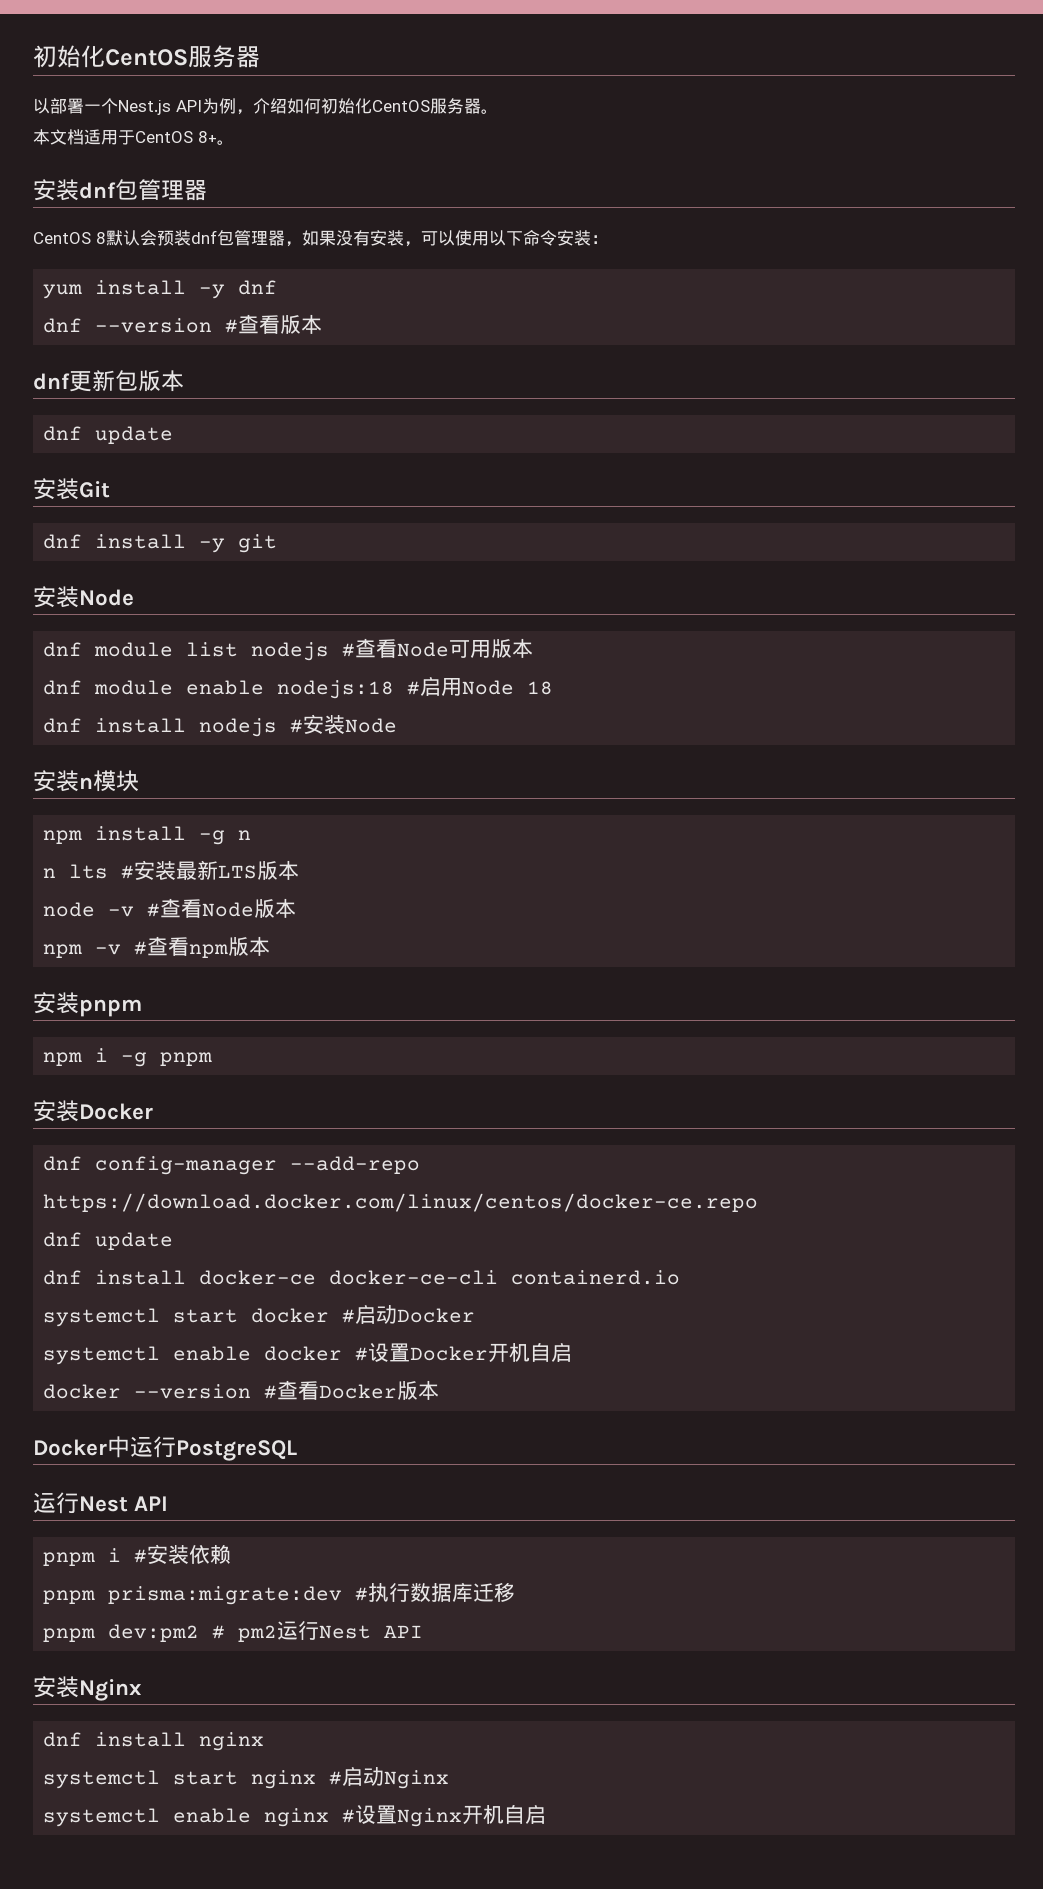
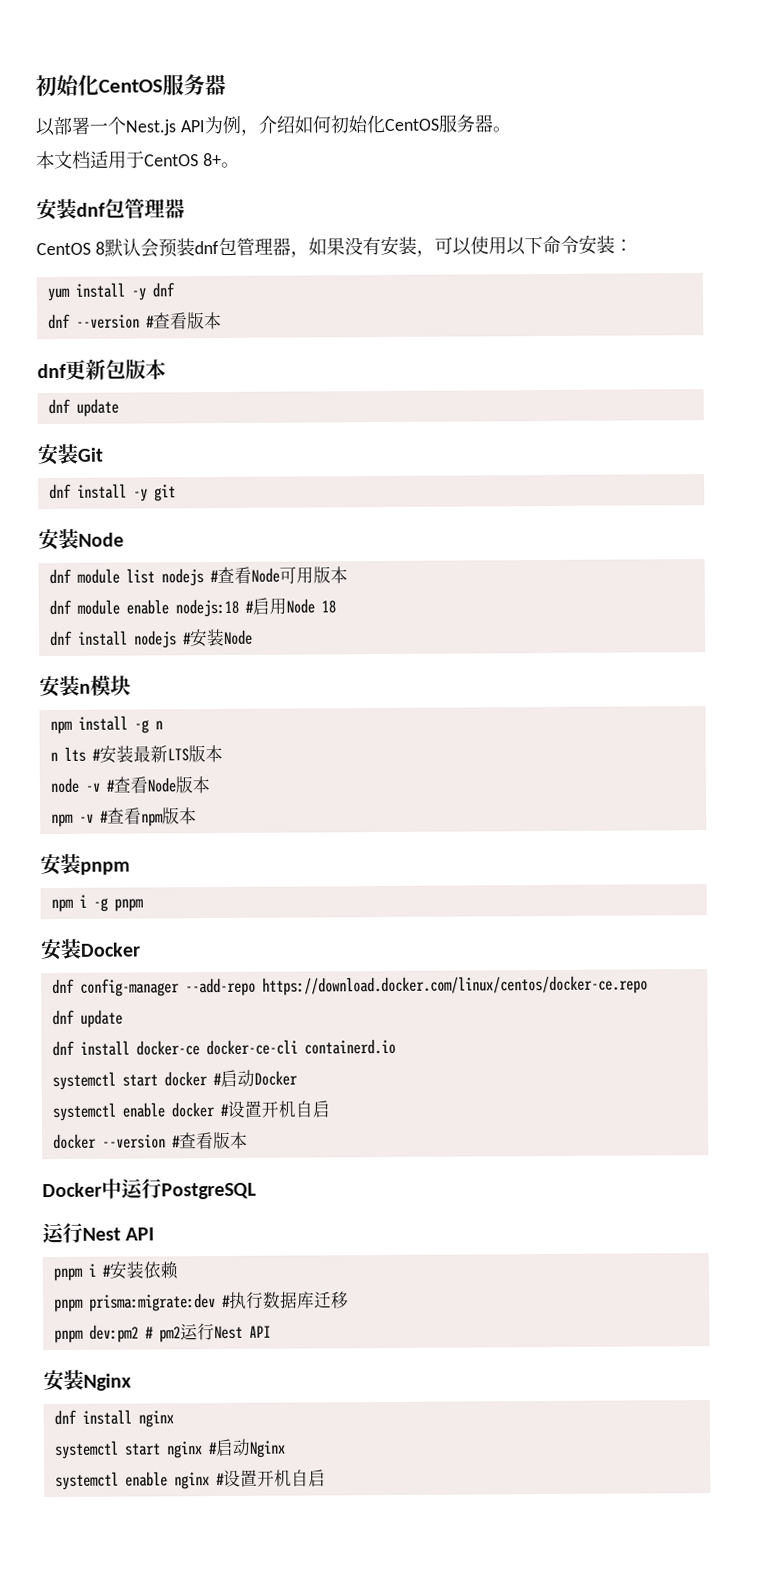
- systemctl enable docker #设置Docker开机自启
+ systemctl enable docker #设置开机自启
- docker --version #查看Docker版本
+ docker --version #查看版本
- systemctl enable nginx #设置Nginx开机自启
+ systemctl enable nginx #设置开机自启

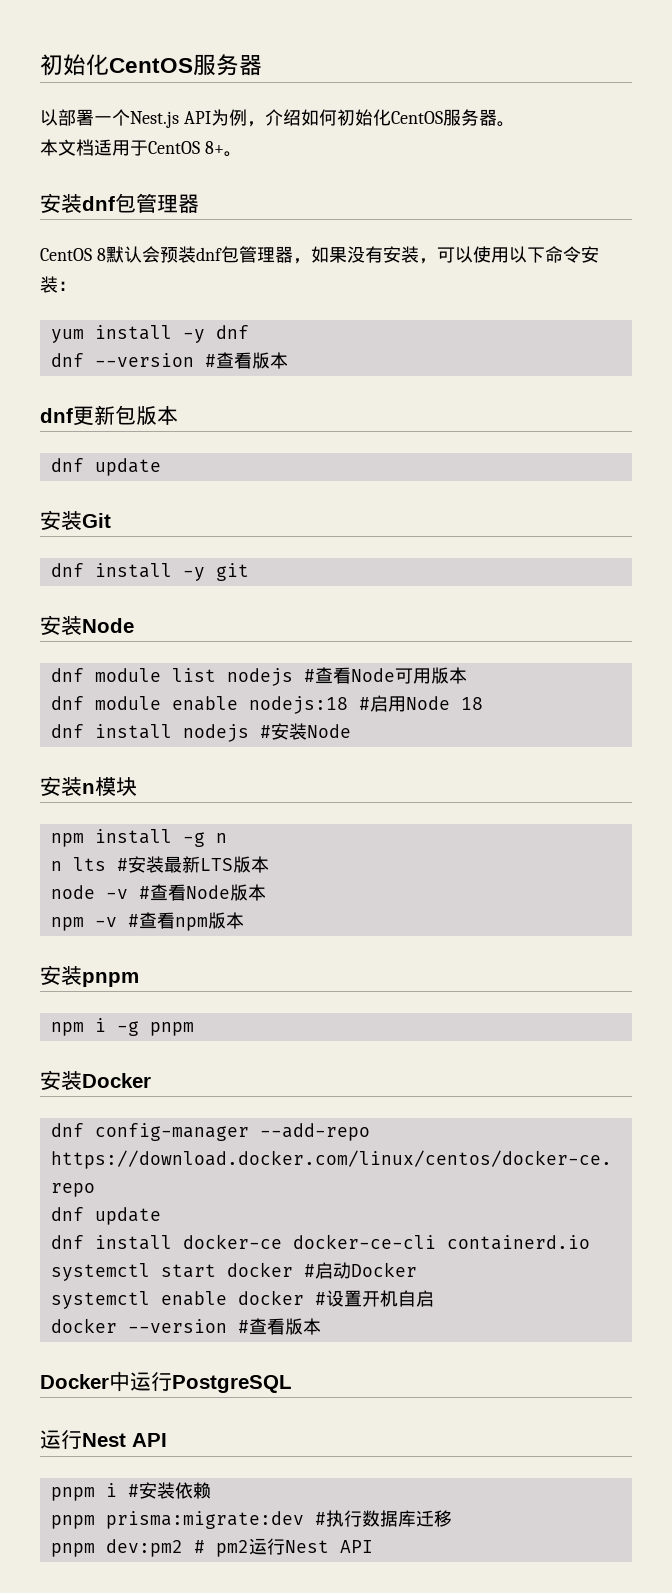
- 安装Nginx
- dnf install nginx
- systemctl start nginx #启动Nginx
- systemctl enable nginx #设置开机自启

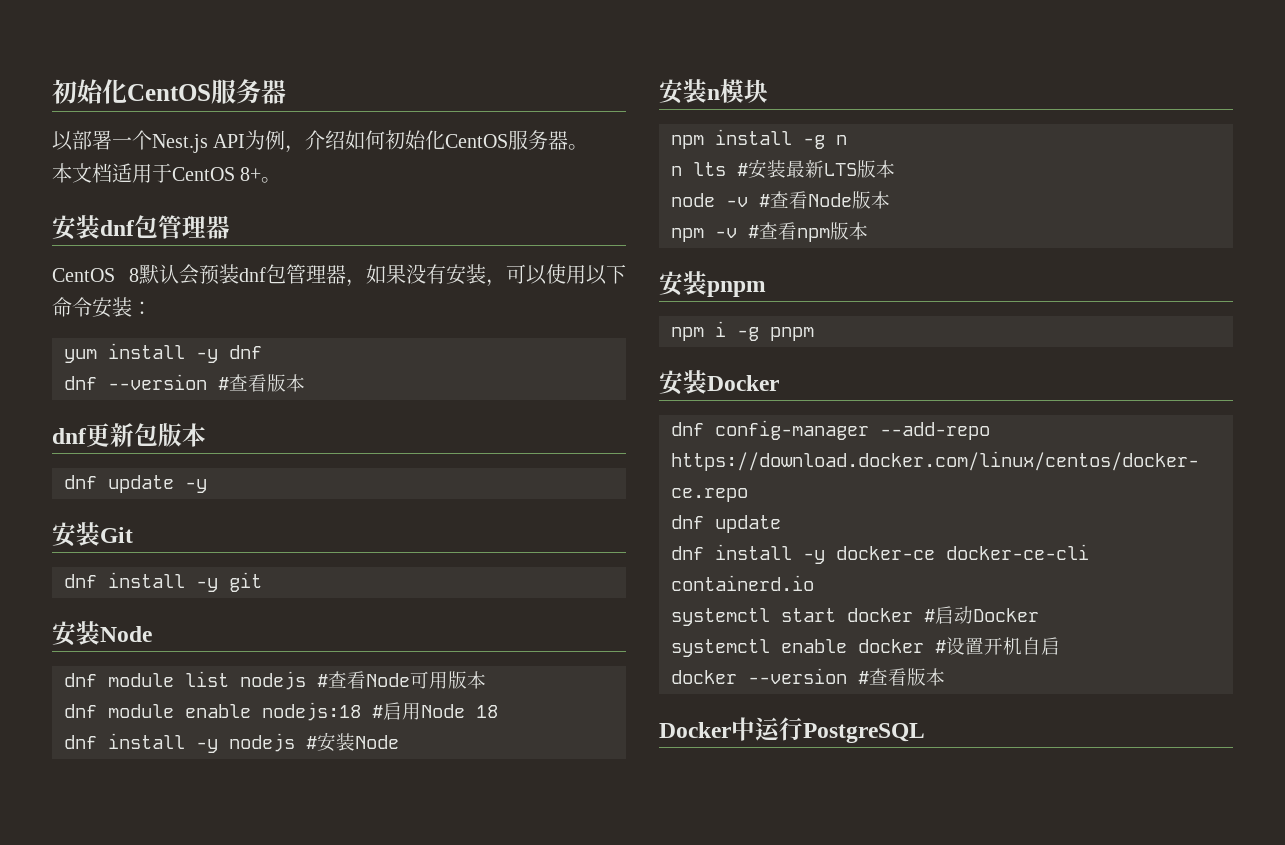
  dnf更新包版本
- dnf update
+ dnf update -y
- dnf install nodejs #安装Node
+ dnf install -y nodejs #安装Node
- dnf install docker-ce docker-ce-cli containerd.io
+ dnf install -y docker-ce docker-ce-cli containerd.io
  Docker中运行PostgreSQL
- 运行Nest API
- pnpm i #安装依赖
- pnpm prisma:migrate:dev #执行数据库迁移
- pnpm dev:pm2 # pm2运行Nest API

